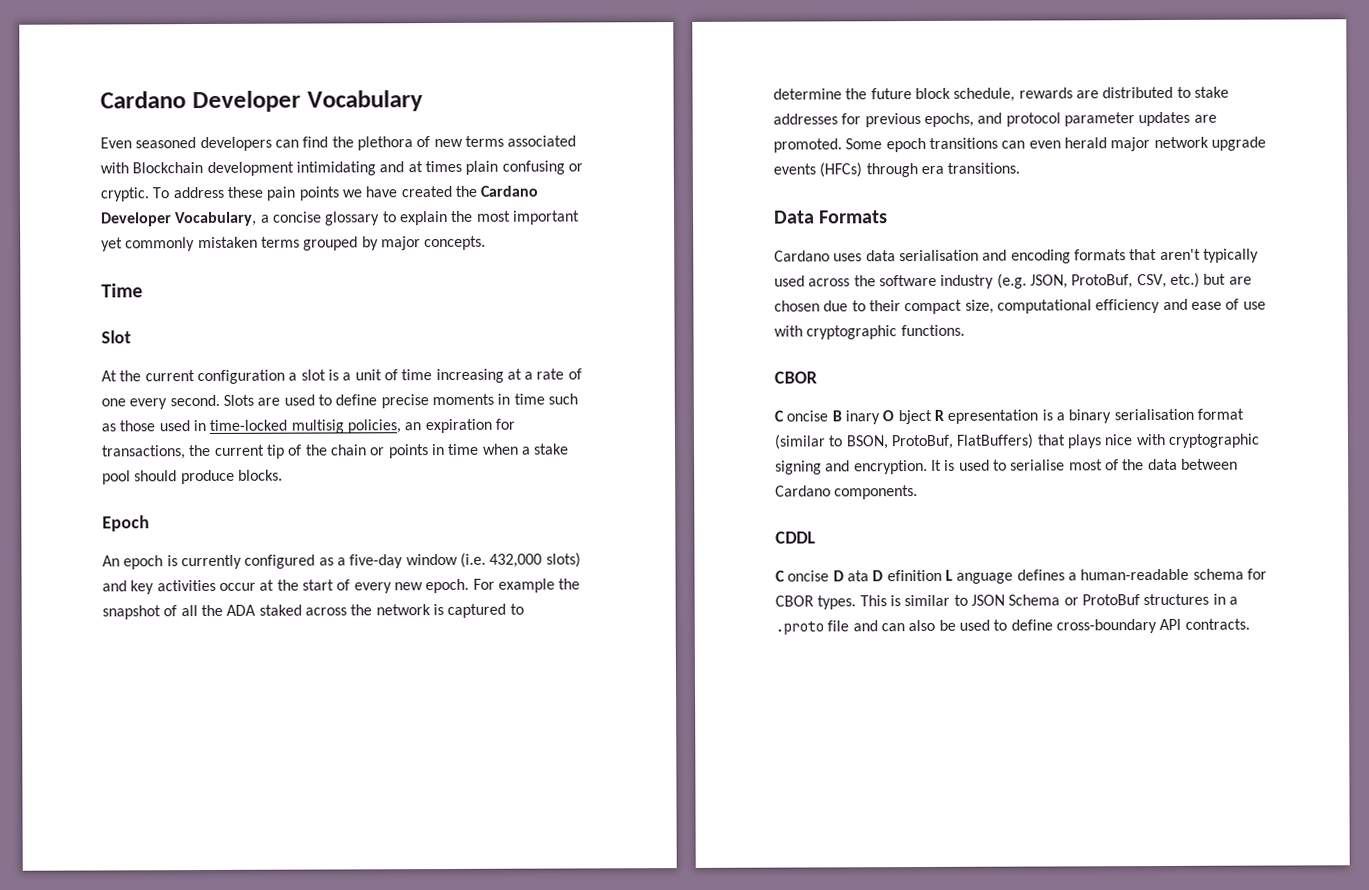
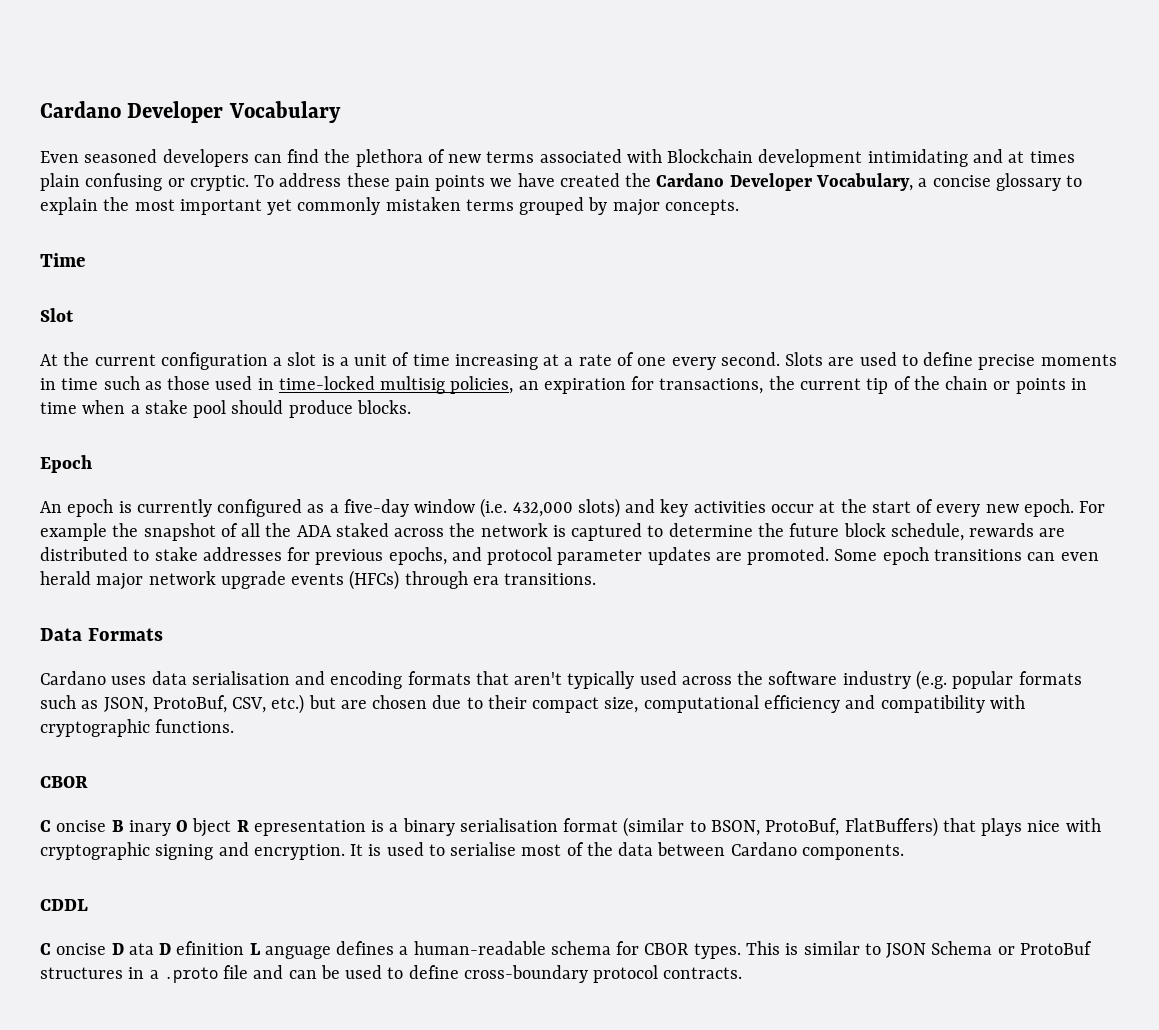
- Cardano uses data serialisation and encoding formats that aren't typically used across the software industry (e.g. JSON, ProtoBuf, CSV, etc.) but are chosen due to their compact size, computational efficiency and ease of use with cryptographic functions.
+ Cardano uses data serialisation and encoding formats that aren't typically used across the software industry (e.g. popular formats such as JSON, ProtoBuf, CSV, etc.) but are chosen due to their compact size, computational efficiency and compatibility with cryptographic functions.
- This is similar to JSON Schema or ProtoBuf structures in a .proto file and can also be used to define cross-boundary API contracts.
+ This is similar to JSON Schema or ProtoBuf structures in a .proto file and can be used to define cross-boundary protocol contracts.

